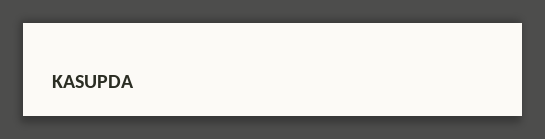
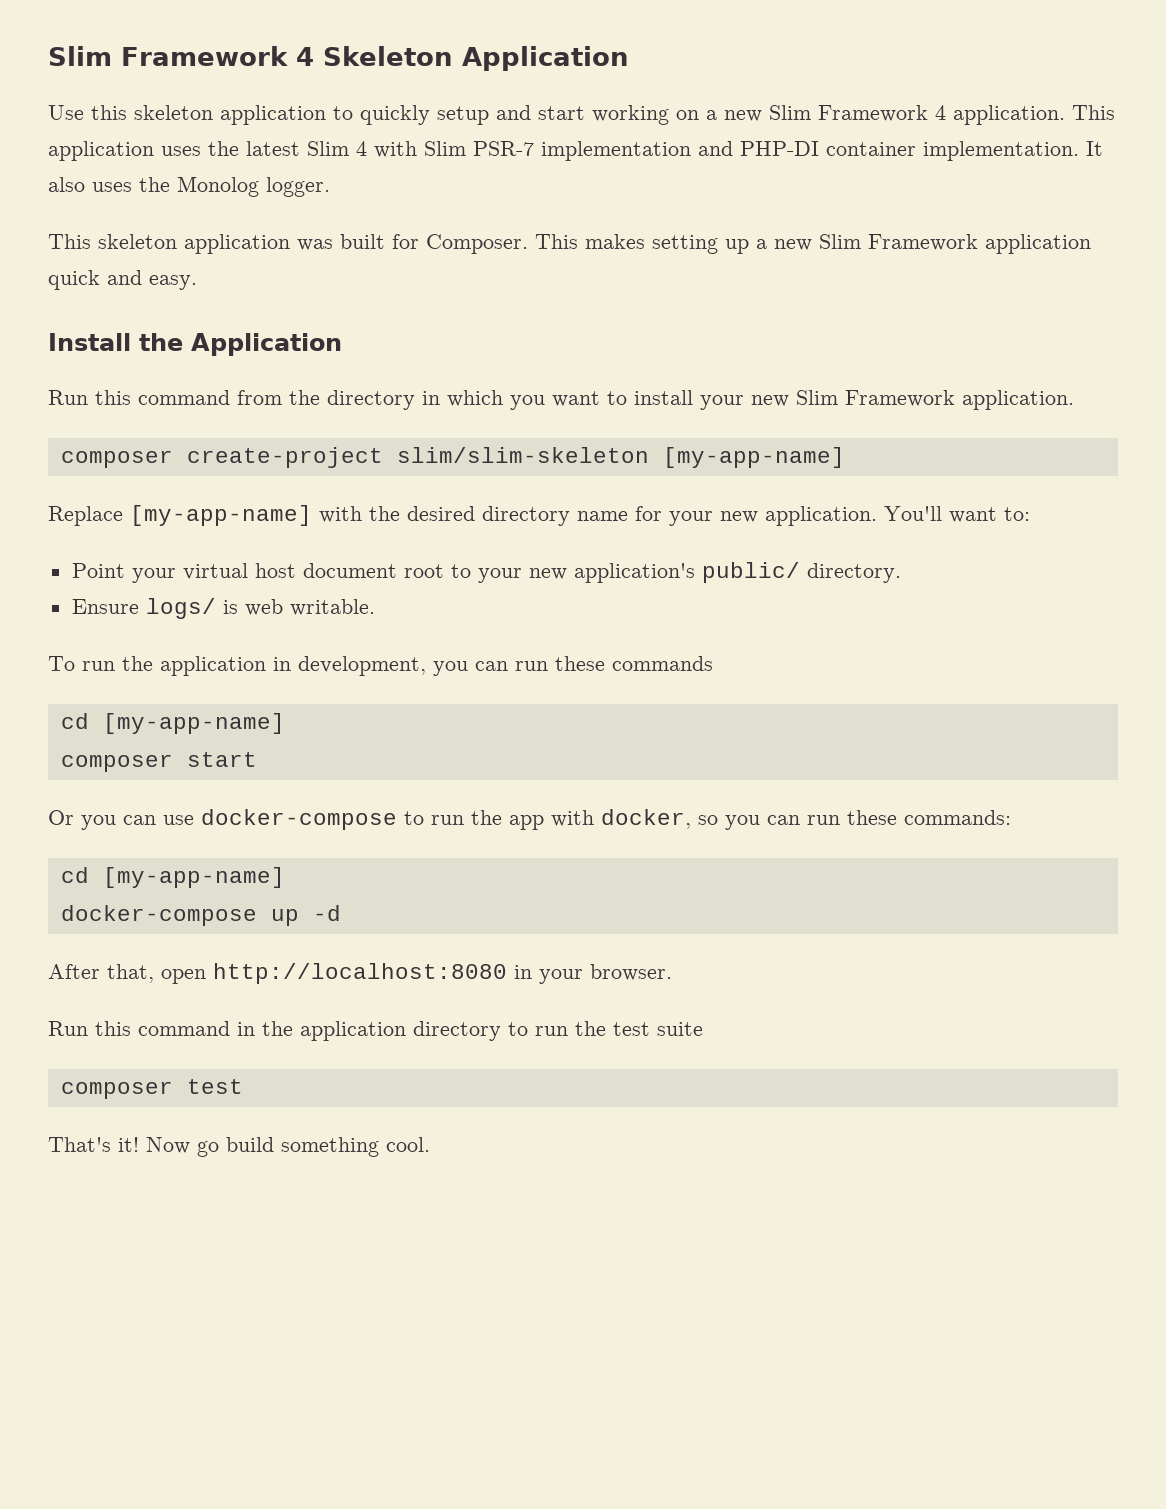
- KASUPDA
+ Slim Framework 4 Skeleton Application
+ Use this skeleton application to quickly setup and start working on a new Slim Framework 4 application. This application uses the latest Slim 4 with Slim PSR-7 implementation and PHP-DI container implementation. It also uses the Monolog logger.
+ This skeleton application was built for Composer. This makes setting up a new Slim Framework application quick and easy.
+ Install the Application
+ Run this command from the directory in which you want to install your new Slim Framework application.
+ composer create-project slim/slim-skeleton [my-app-name]
+ Replace [my-app-name] with the desired directory name for your new application. You'll want to:
+ Point your virtual host document root to your new application's public/ directory.
+ Ensure logs/ is web writable.
+ To run the application in development, you can run these commands
+ cd [my-app-name]
+ composer start
+ Or you can use docker-compose to run the app with docker, so you can run these commands:
+ cd [my-app-name]
+ docker-compose up -d
+ After that, open http://localhost:8080 in your browser.
+ Run this command in the application directory to run the test suite
+ composer test
+ That's it! Now go build something cool.

